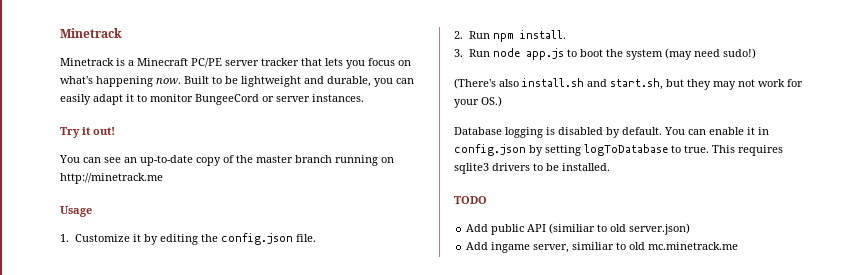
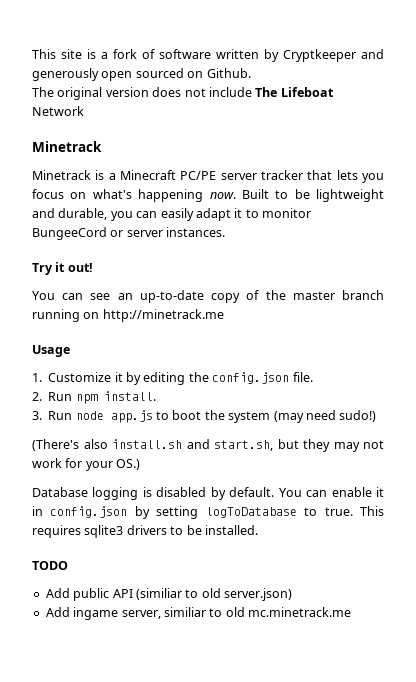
+ This site is a fork of software written by Cryptkeeper and generously open sourced on Github.
+ The original version does not include The Lifeboat Network

